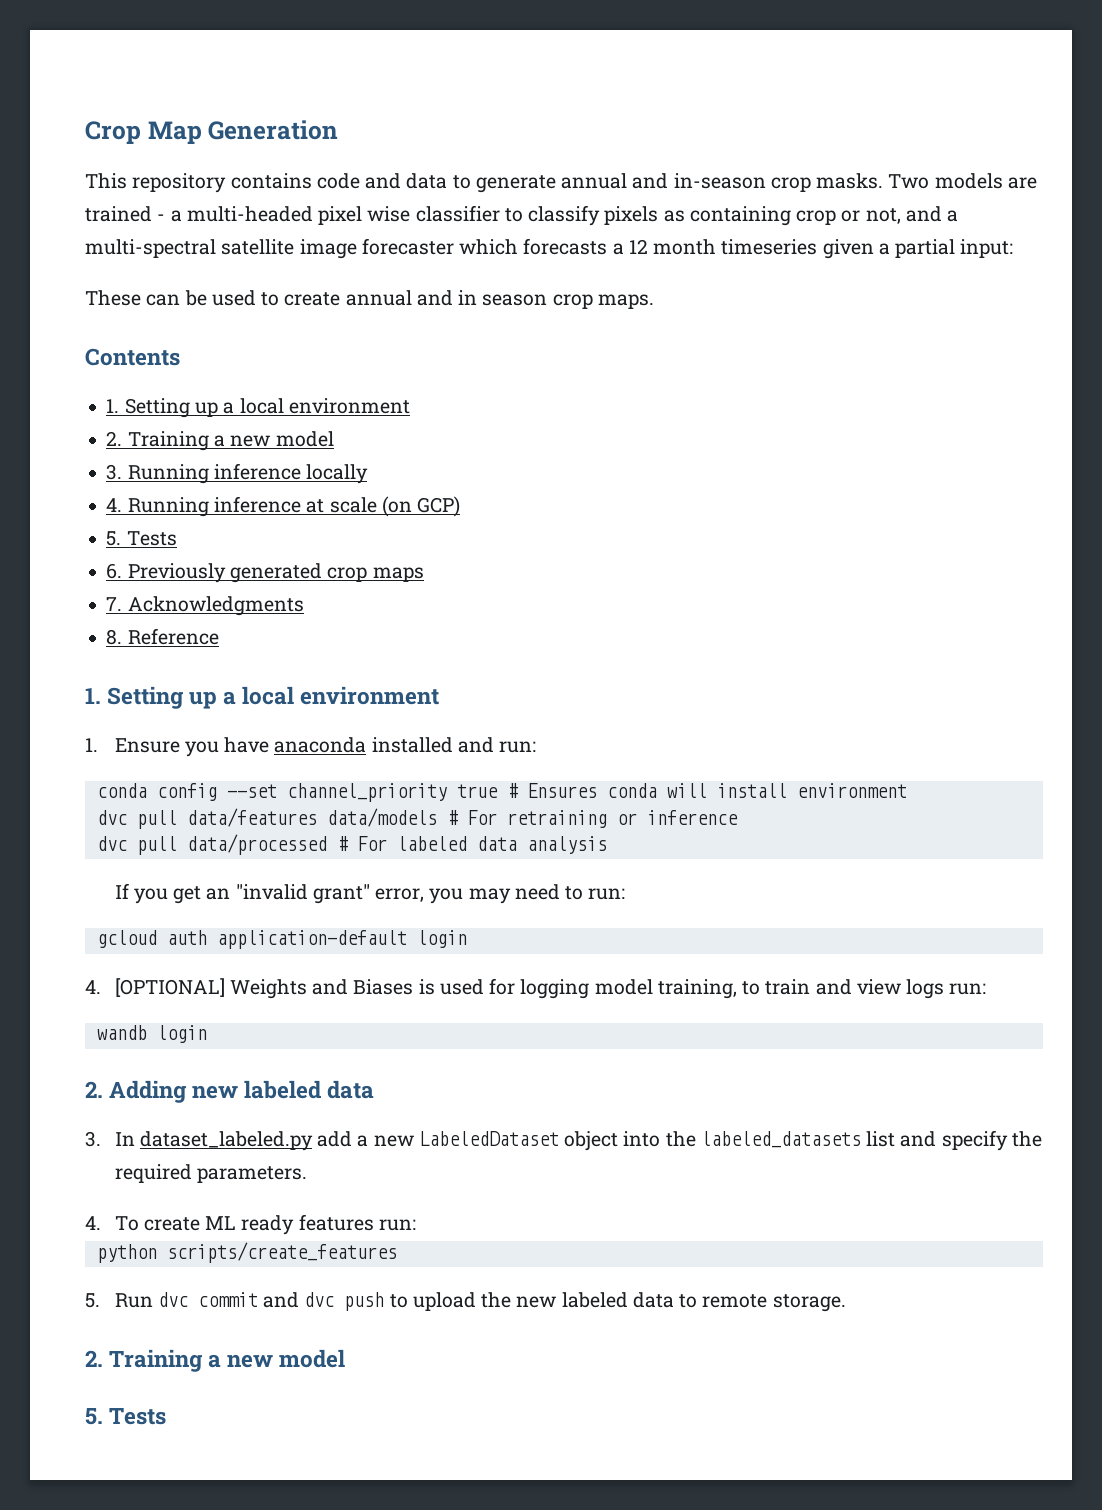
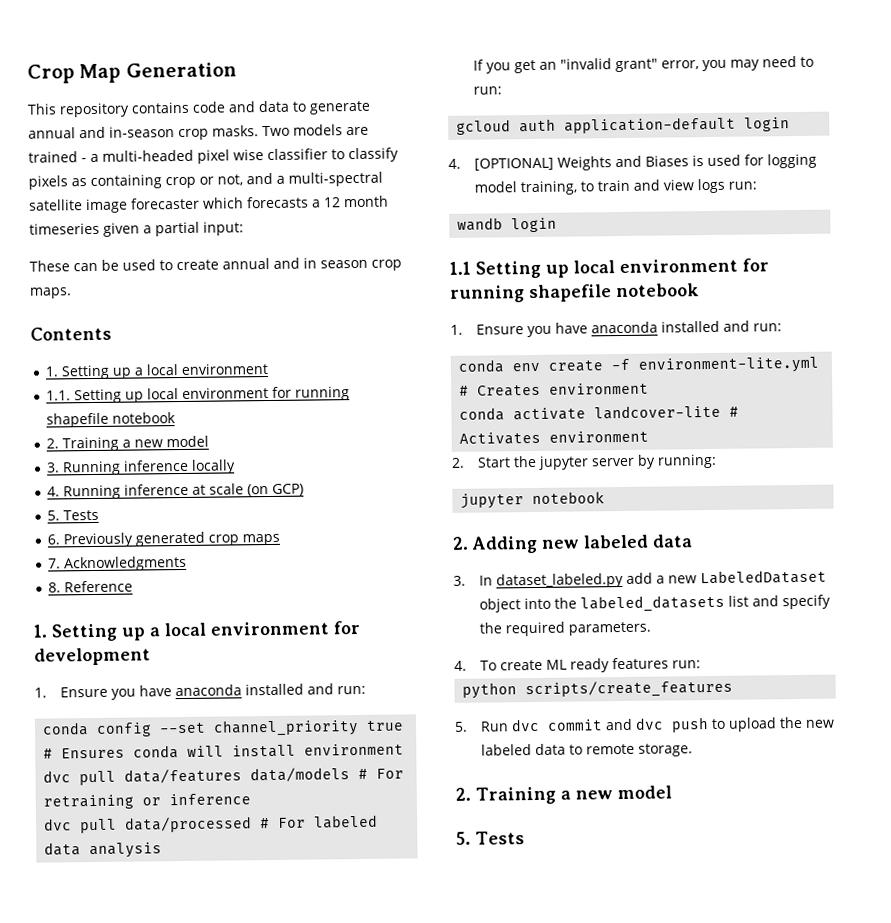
+ 1.1. Setting up local environment for running shapefile notebook
  8. Reference
- 1. Setting up a local environment
+ 1. Setting up a local environment for development
+ 1.1 Setting up local environment for running shapefile notebook
+ 1. Ensure you have anaconda installed and run:
+ conda env create -f environment-lite.yml # Creates environment
+ conda activate landcover-lite # Activates environment
+ 2. Start the jupyter server by running:
+ jupyter notebook

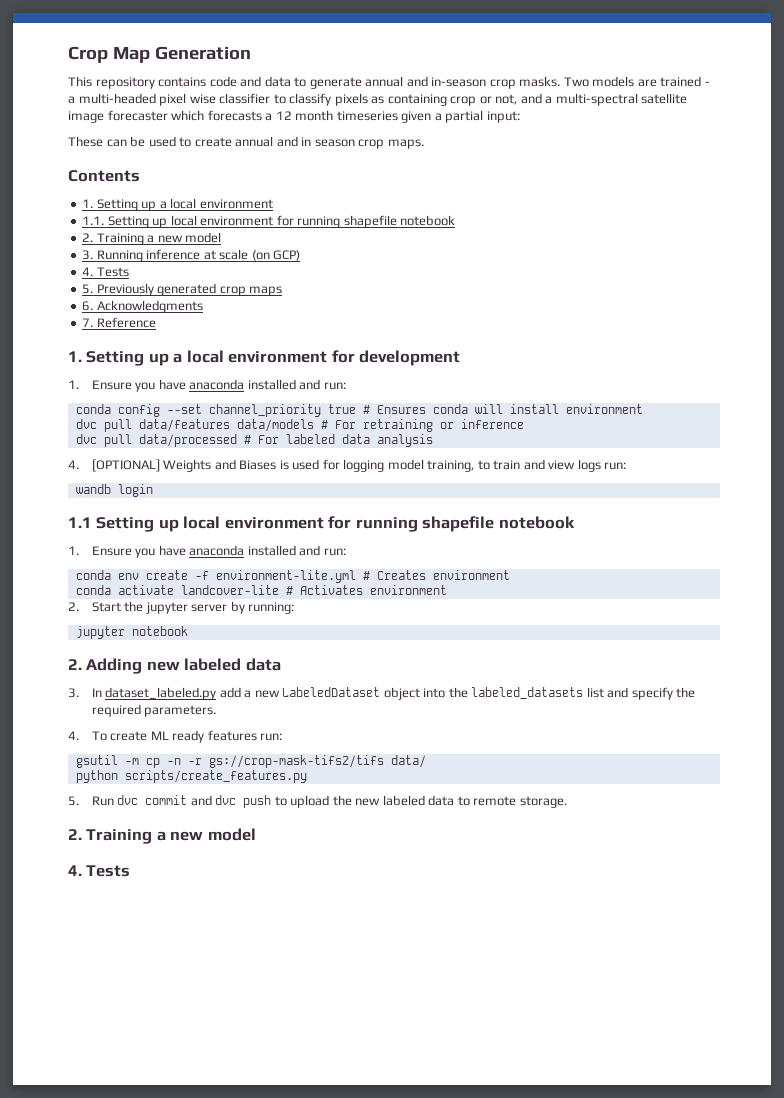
- 3. Running inference locally
- 4. Running inference at scale (on GCP)
- 5. Tests
+ 3. Running inference at scale (on GCP)
+ 4. Tests
- 6. Previously generated crop maps
+ 5. Previously generated crop maps
- 7. Acknowledgments
+ 6. Acknowledgments
- 8. Reference
+ 7. Reference
- If you get an "invalid grant" error, you may need to run:
- gcloud auth application-default login
+ gsutil -m cp -n -r gs://crop-mask-tifs2/tifs data/
- python scripts/create_features
+ python scripts/create_features.py
  5. Run dvc commit and dvc push to upload the new labeled data to remote storage.
  2. Training a new model
- 5. Tests
+ 4. Tests

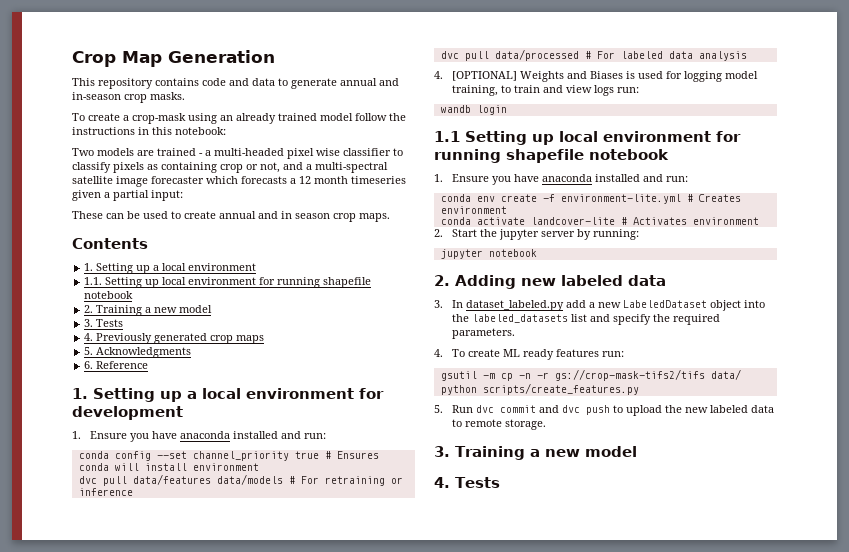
- This repository contains code and data to generate annual and in-season crop masks. Two models are trained - a multi-headed pixel wise classifier to classify pixels as containing crop or not, and a multi-spectral satellite image forecaster which forecasts a 12 month timeseries given a partial input:
+ This repository contains code and data to generate annual and in-season crop masks.
+ To create a crop-mask using an already trained model follow the instructions in this notebook:
+ Two models are trained - a multi-headed pixel wise classifier to classify pixels as containing crop or not, and a multi-spectral satellite image forecaster which forecasts a 12 month timeseries given a partial input:
- 3. Running inference at scale (on GCP)
- 4. Tests
- 5. Previously generated crop maps
+ 3. Tests
+ 4. Previously generated crop maps
- 6. Acknowledgments
+ 5. Acknowledgments
- 7. Reference
+ 6. Reference
  5. Run dvc commit and dvc push to upload the new labeled data to remote storage.
- 2. Training a new model
+ 3. Training a new model

